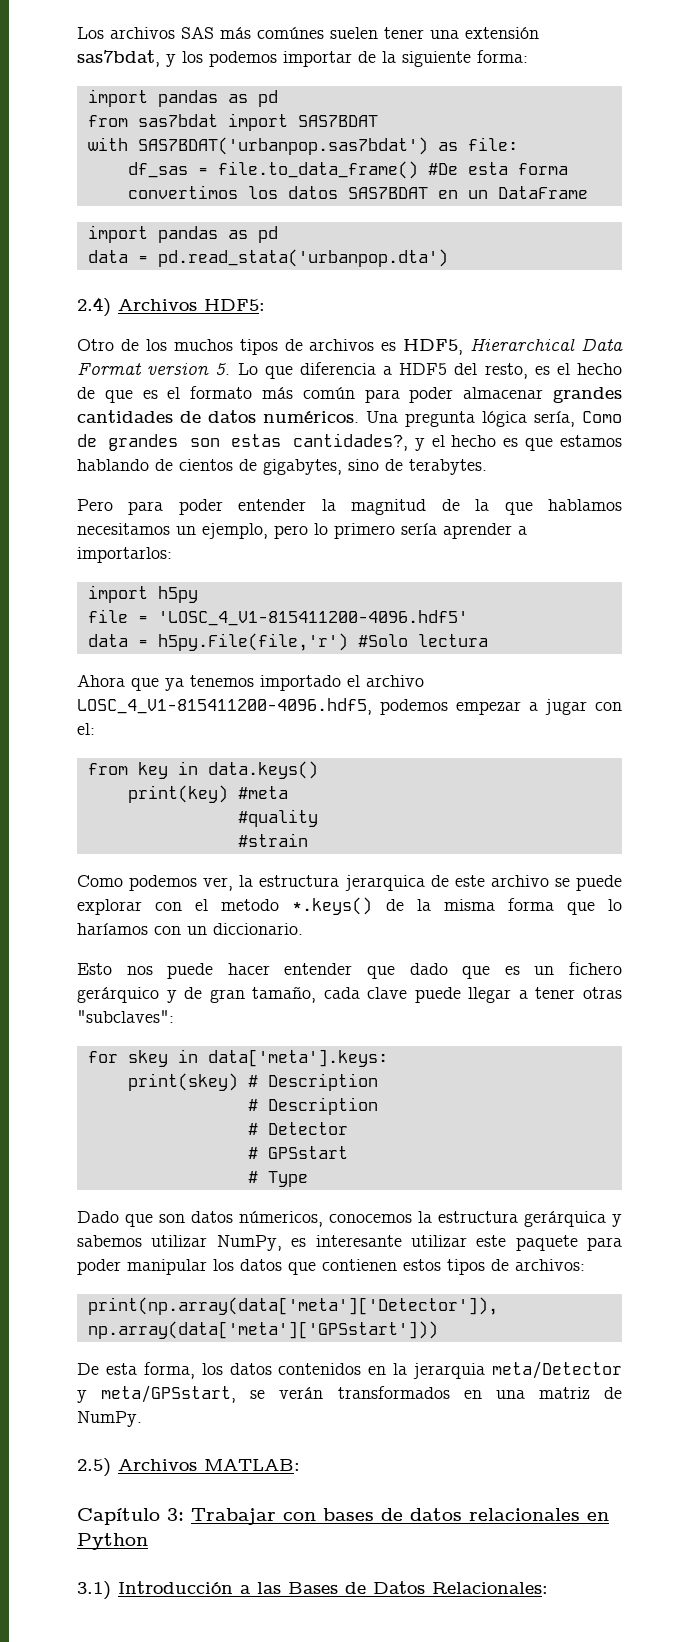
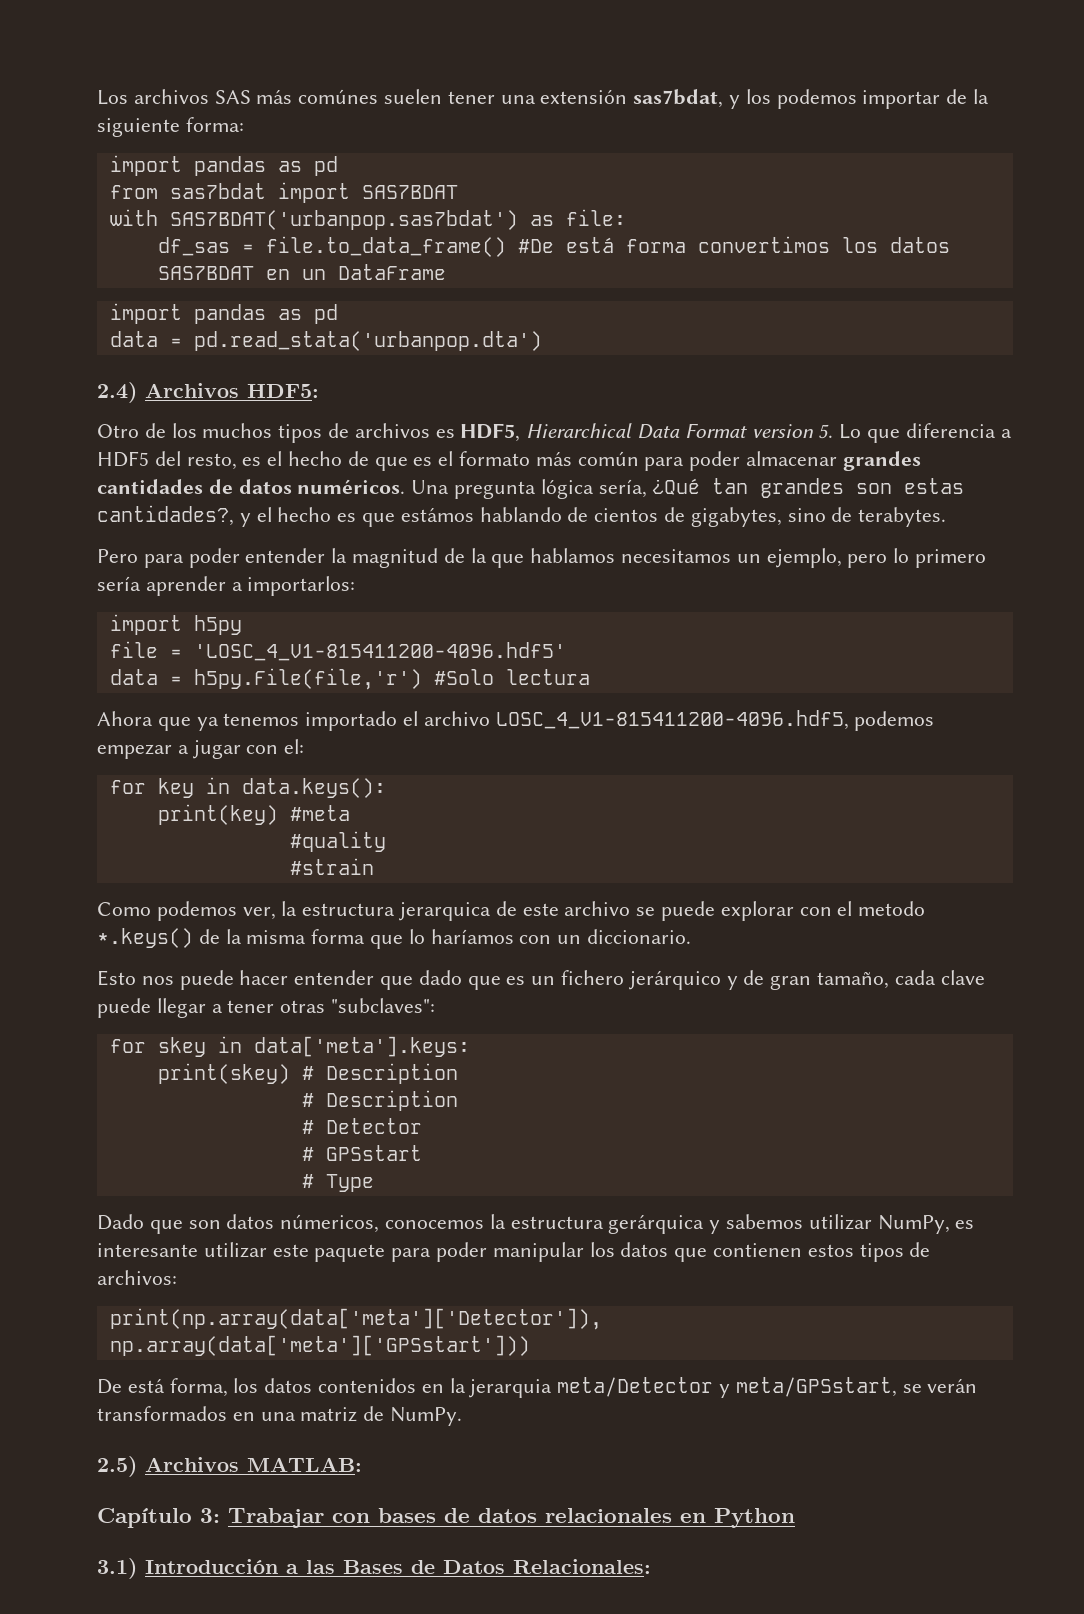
- df_sas = file.to_data_frame() #De esta forma convertimos los datos SAS7BDAT en un DataFrame
+ df_sas = file.to_data_frame() #De está forma convertimos los datos SAS7BDAT en un DataFrame
- Una pregunta lógica sería, Como de grandes son estas cantidades?, y el hecho es que estamos hablando de cientos de gigabytes, sino de terabytes.
+ Una pregunta lógica sería, ¿Qué tan grandes son estas cantidades?, y el hecho es que estámos hablando de cientos de gigabytes, sino de terabytes.
- from key in data.keys()
+ for key in data.keys():
- Esto nos puede hacer entender que dado que es un fichero gerárquico y de gran tamaño, cada clave puede llegar a tener otras "subclaves":
+ Esto nos puede hacer entender que dado que es un fichero jerárquico y de gran tamaño, cada clave puede llegar a tener otras "subclaves":
- De esta forma, los datos contenidos en la jerarquia meta/Detector y meta/GPSstart, se verán transformados en una matriz de NumPy.
+ De está forma, los datos contenidos en la jerarquia meta/Detector y meta/GPSstart, se verán transformados en una matriz de NumPy.

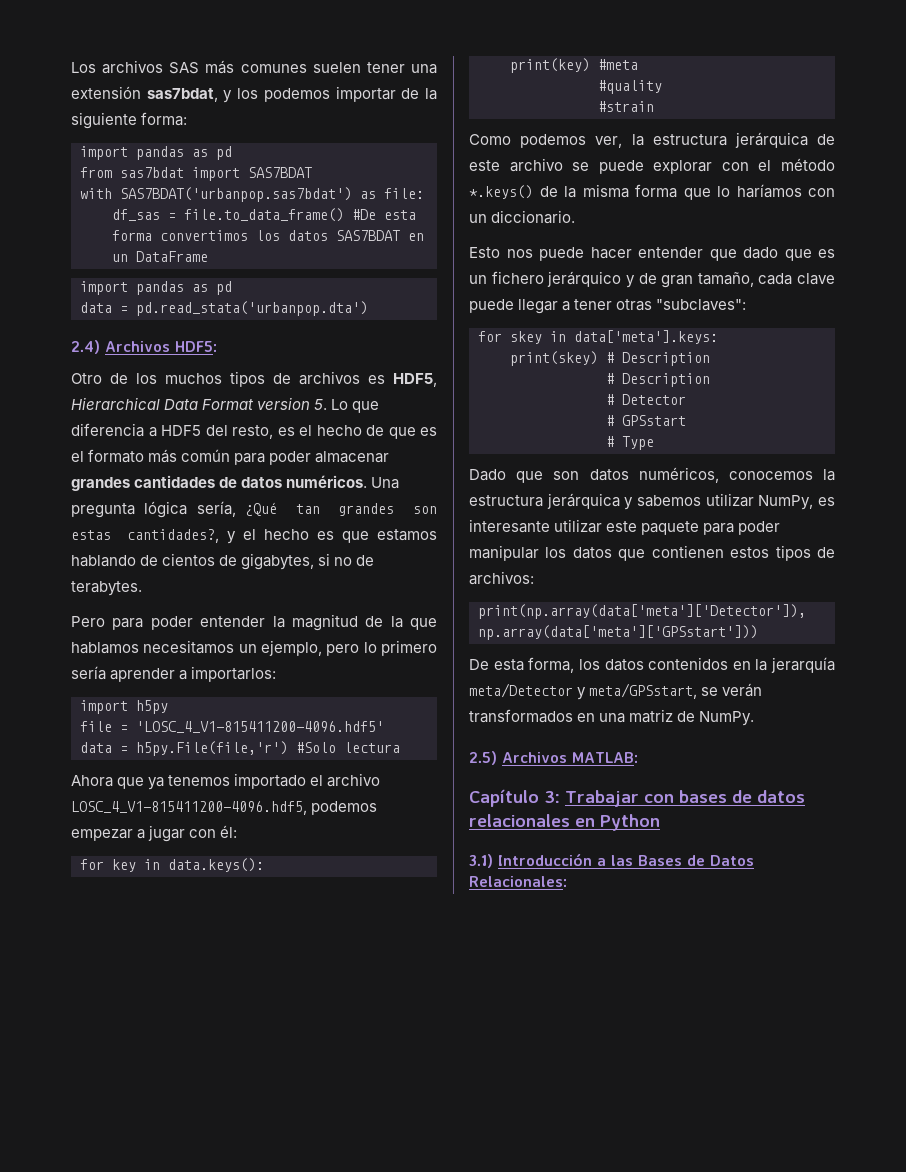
- Los archivos SAS más comúnes suelen tener una extensión sas7bdat, y los podemos importar de la siguiente forma:
+ Los archivos SAS más comunes suelen tener una extensión sas7bdat, y los podemos importar de la siguiente forma:
- df_sas = file.to_data_frame() #De está forma convertimos los datos SAS7BDAT en un DataFrame
+ df_sas = file.to_data_frame() #De esta forma convertimos los datos SAS7BDAT en un DataFrame
- Una pregunta lógica sería, ¿Qué tan grandes son estas cantidades?, y el hecho es que estámos hablando de cientos de gigabytes, sino de terabytes.
+ Una pregunta lógica sería, ¿Qué tan grandes son estas cantidades?, y el hecho es que estamos hablando de cientos de gigabytes, si no de terabytes.
- Ahora que ya tenemos importado el archivo LOSC_4_V1-815411200-4096.hdf5, podemos empezar a jugar con el:
+ Ahora que ya tenemos importado el archivo LOSC_4_V1-815411200-4096.hdf5, podemos empezar a jugar con él:
- Como podemos ver, la estructura jerarquica de este archivo se puede explorar con el metodo *.keys() de la misma forma que lo haríamos con un diccionario.
+ Como podemos ver, la estructura jerárquica de este archivo se puede explorar con el método *.keys() de la misma forma que lo haríamos con un diccionario.
- Dado que son datos númericos, conocemos la estructura gerárquica y sabemos utilizar NumPy, es interesante utilizar este paquete para poder manipular los datos que contienen estos tipos de archivos:
+ Dado que son datos numéricos, conocemos la estructura jerárquica y sabemos utilizar NumPy, es interesante utilizar este paquete para poder manipular los datos que contienen estos tipos de archivos:
- De está forma, los datos contenidos en la jerarquia meta/Detector y meta/GPSstart, se verán transformados en una matriz de NumPy.
+ De esta forma, los datos contenidos en la jerarquía meta/Detector y meta/GPSstart, se verán transformados en una matriz de NumPy.

